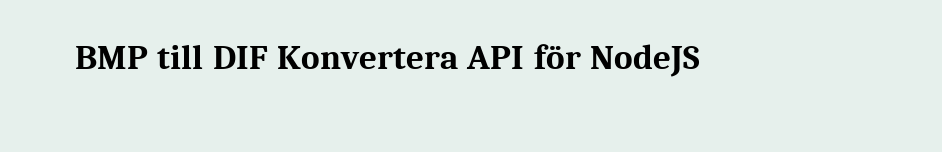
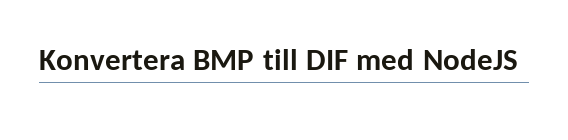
- BMP till DIF Konvertera API för NodeJS
+ Konvertera BMP till DIF med NodeJS

